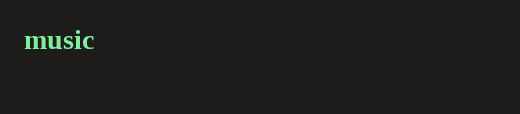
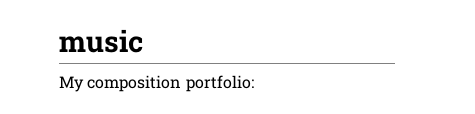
+ My composition portfolio:

